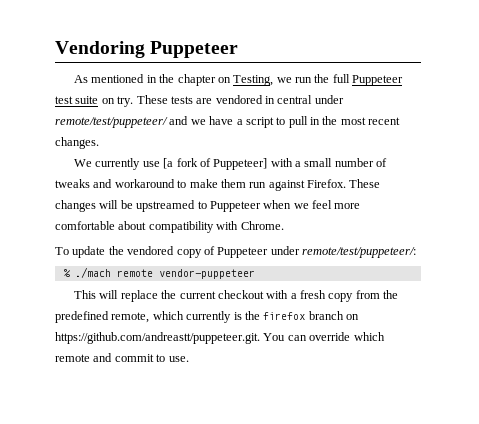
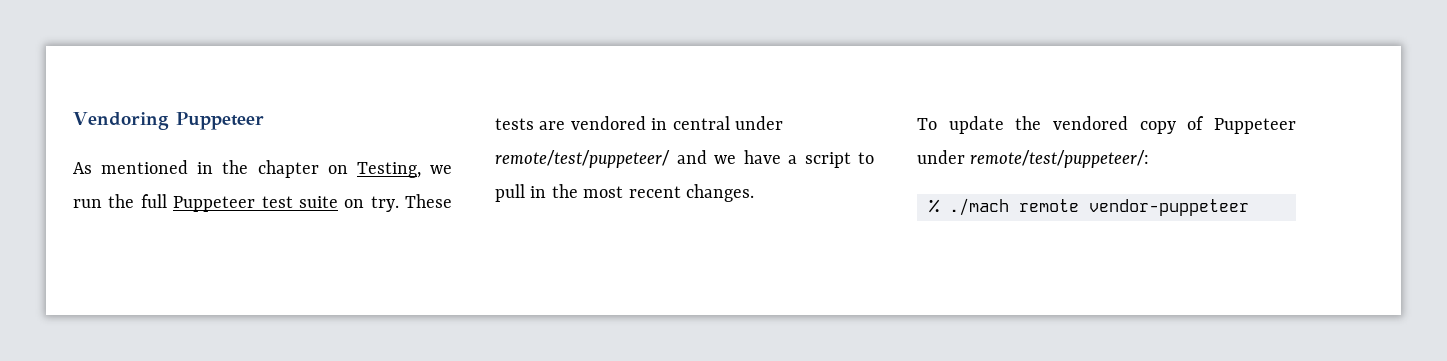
- We currently use [a fork of Puppeteer] with a small number of tweaks and workaround to make them run against Firefox. These changes will be upstreamed to Puppeteer when we feel more comfortable about compatibility with Chrome.
- This will replace the current checkout with a fresh copy from the predefined remote, which currently is the firefox branch on https://github.com/andreastt/puppeteer.git. You can override which remote and commit to use.

